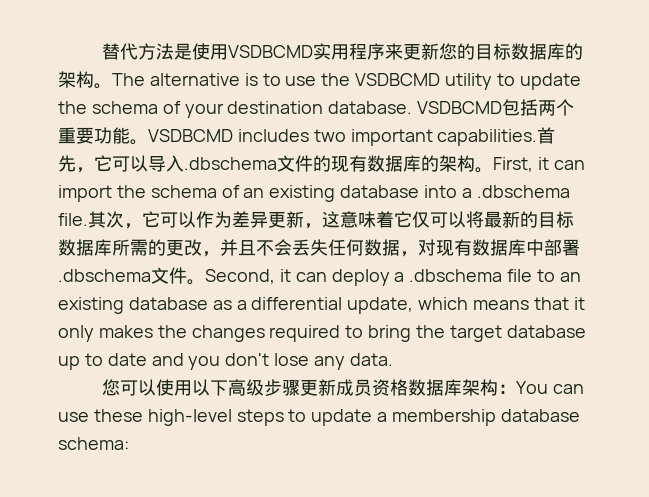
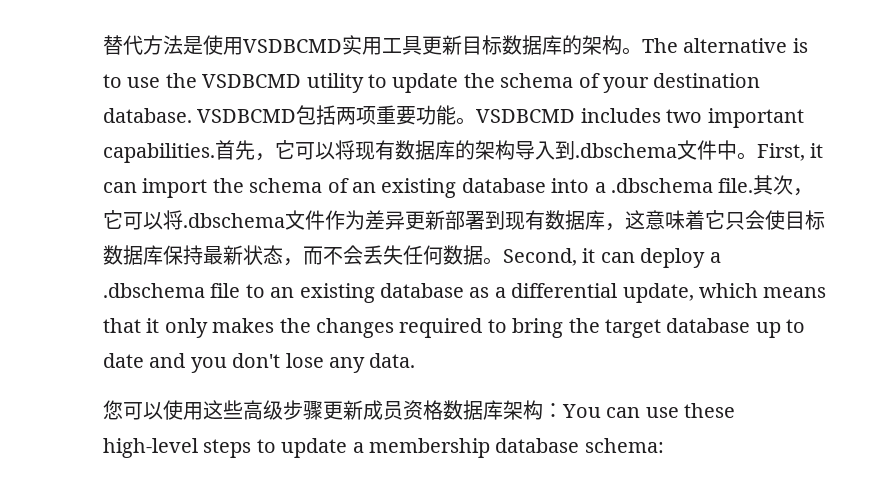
- 替代方法是使用VSDBCMD实用程序来更新您的目标数据库的架构。
+ 替代方法是使用VSDBCMD实用工具更新目标数据库的架构。
- VSDBCMD包括两个重要功能。
+ VSDBCMD包括两项重要功能。
- 首先，它可以导入.dbschema文件的现有数据库的架构。
+ 首先，它可以将现有数据库的架构导入到.dbschema文件中。
- 其次，它可以作为差异更新，这意味着它仅可以将最新的目标数据库所需的更改，并且不会丢失任何数据，对现有数据库中部署.dbschema文件。
+ 其次，它可以将.dbschema文件作为差异更新部署到现有数据库，这意味着它只会使目标数据库保持最新状态，而不会丢失任何数据。
- 您可以使用以下高级步骤更新成员资格数据库架构：You can use these high-level steps to update a membership database schema:
+ 您可以使用这些高级步骤更新成员资格数据库架构：You can use these high-level steps to update a membership database schema:

